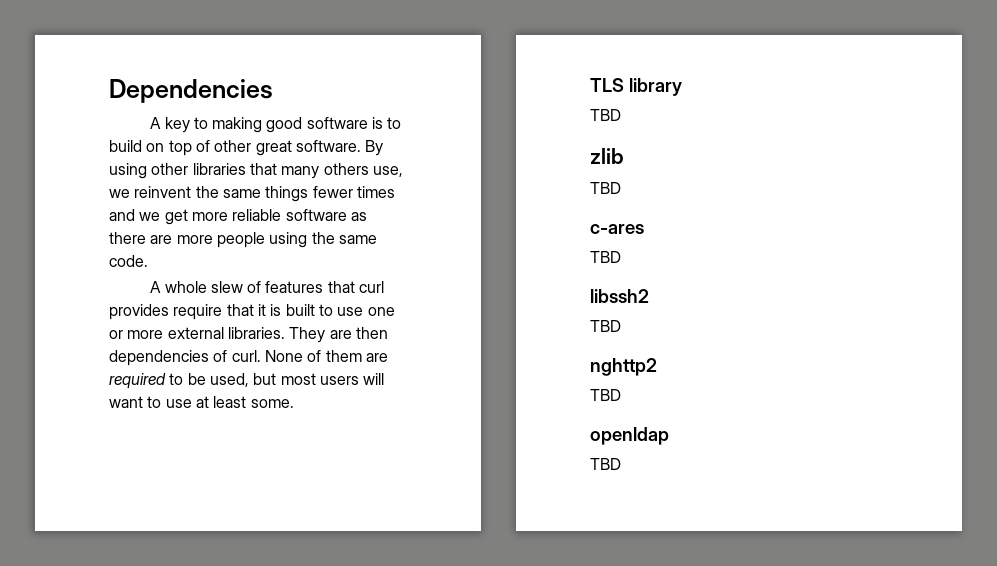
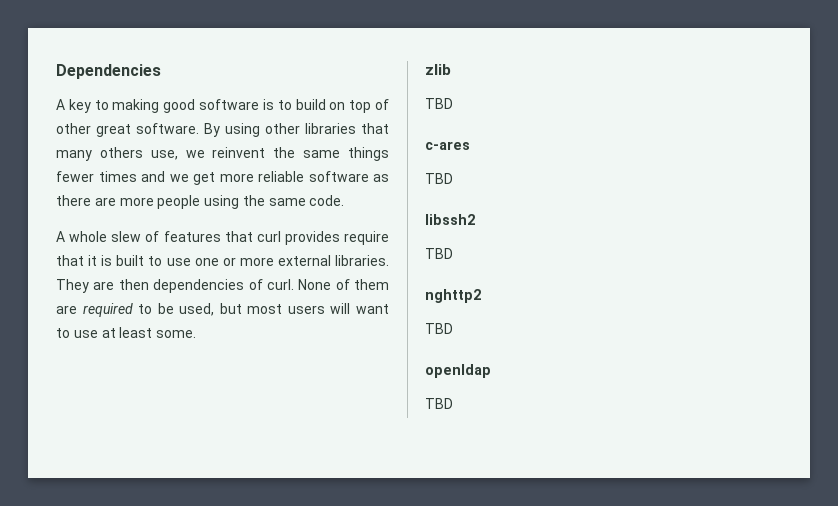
- TLS library
- TBD

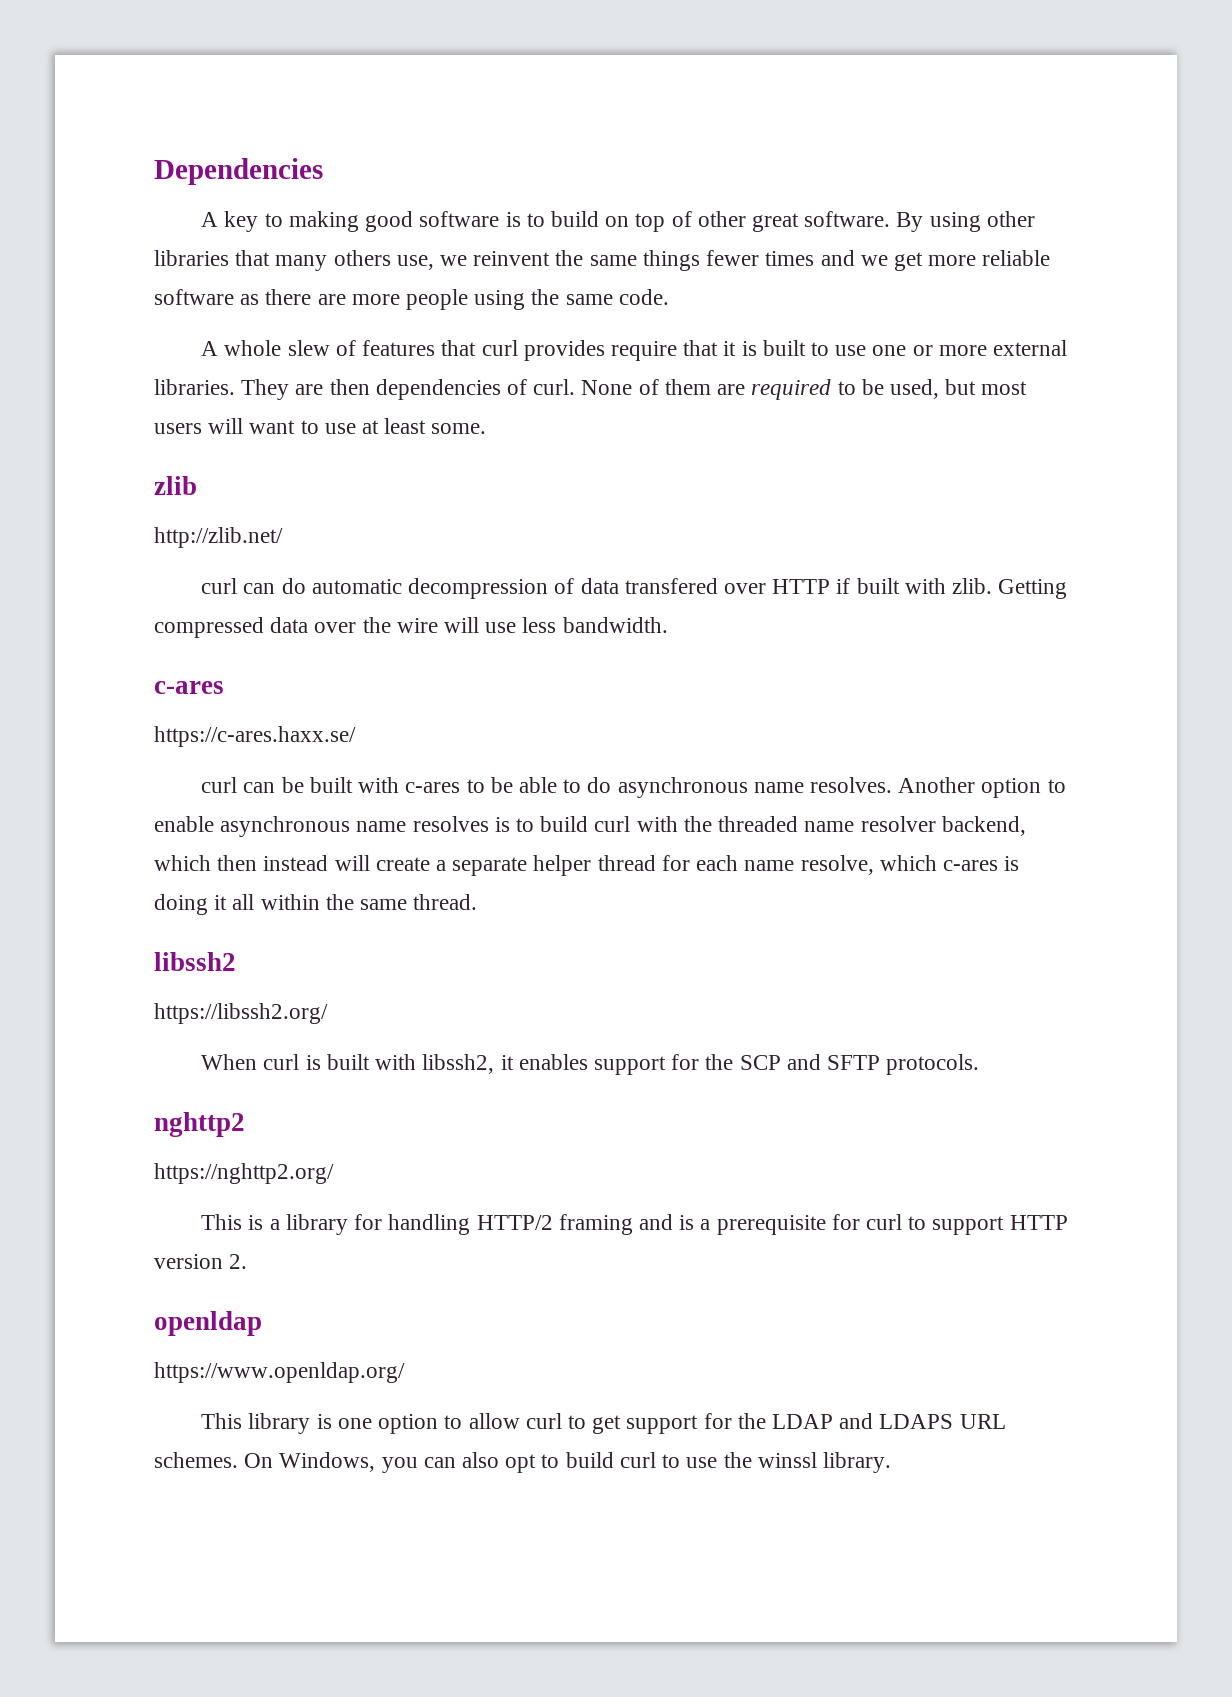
  zlib
- TBD
+ http://zlib.net/
+ curl can do automatic decompression of data transfered over HTTP if built with zlib. Getting compressed data over the wire will use less bandwidth.
  c-ares
- TBD
+ https://c-ares.haxx.se/
+ curl can be built with c-ares to be able to do asynchronous name resolves. Another option to enable asynchronous name resolves is to build curl with the threaded name resolver backend, which then instead will create a separate helper thread for each name resolve, which c-ares is doing it all within the same thread.
  libssh2
- TBD
+ https://libssh2.org/
+ When curl is built with libssh2, it enables support for the SCP and SFTP protocols.
  nghttp2
- TBD
+ https://nghttp2.org/
+ This is a library for handling HTTP/2 framing and is a prerequisite for curl to support HTTP version 2.
  openldap
- TBD
+ https://www.openldap.org/
+ This library is one option to allow curl to get support for the LDAP and LDAPS URL schemes. On Windows, you can also opt to build curl to use the winssl library.

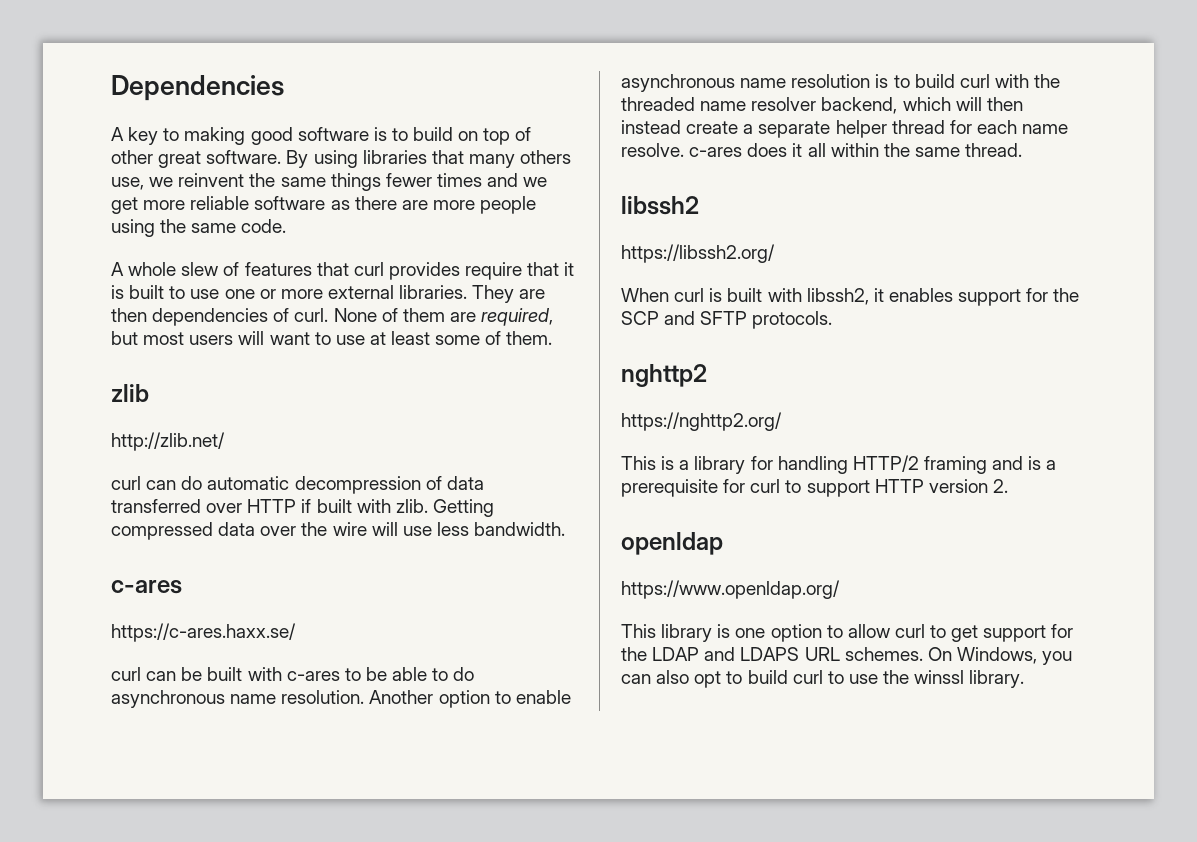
- By using other libraries that many others use, we reinvent the same things fewer times and we get more reliable software as there are more people using the same code.
+ By using libraries that many others use, we reinvent the same things fewer times and we get more reliable software as there are more people using the same code.
- None of them are required to be used, but most users will want to use at least some.
+ None of them are required, but most users will want to use at least some of them.
- curl can do automatic decompression of data transfered over HTTP if built with zlib.
+ curl can do automatic decompression of data transferred over HTTP if built with zlib.
- curl can be built with c-ares to be able to do asynchronous name resolves.
+ curl can be built with c-ares to be able to do asynchronous name resolution.
- Another option to enable asynchronous name resolves is to build curl with the threaded name resolver backend, which then instead will create a separate helper thread for each name resolve, which c-ares is doing it all within the same thread.
+ Another option to enable asynchronous name resolution is to build curl with the threaded name resolver backend, which will then instead create a separate helper thread for each name resolve. c-ares does it all within the same thread.

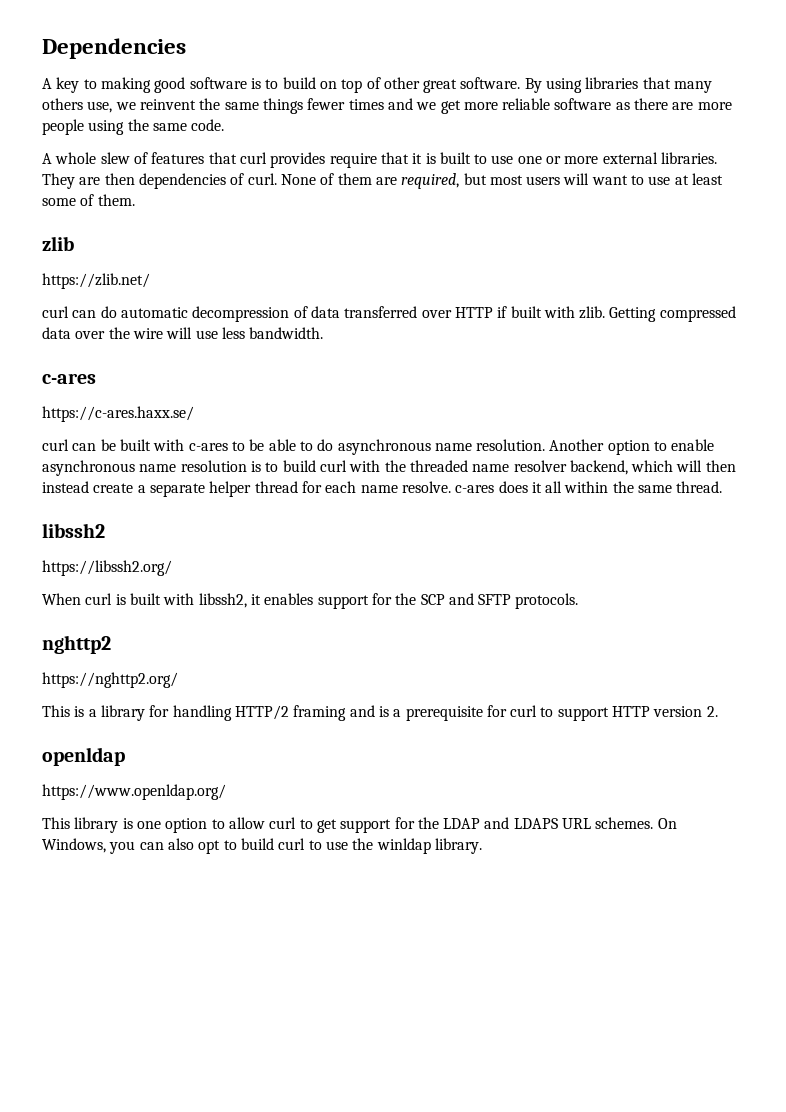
- http://zlib.net/
+ https://zlib.net/
- On Windows, you can also opt to build curl to use the winssl library.
+ On Windows, you can also opt to build curl to use the winldap library.

